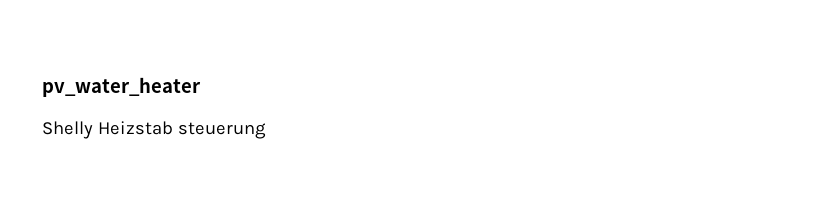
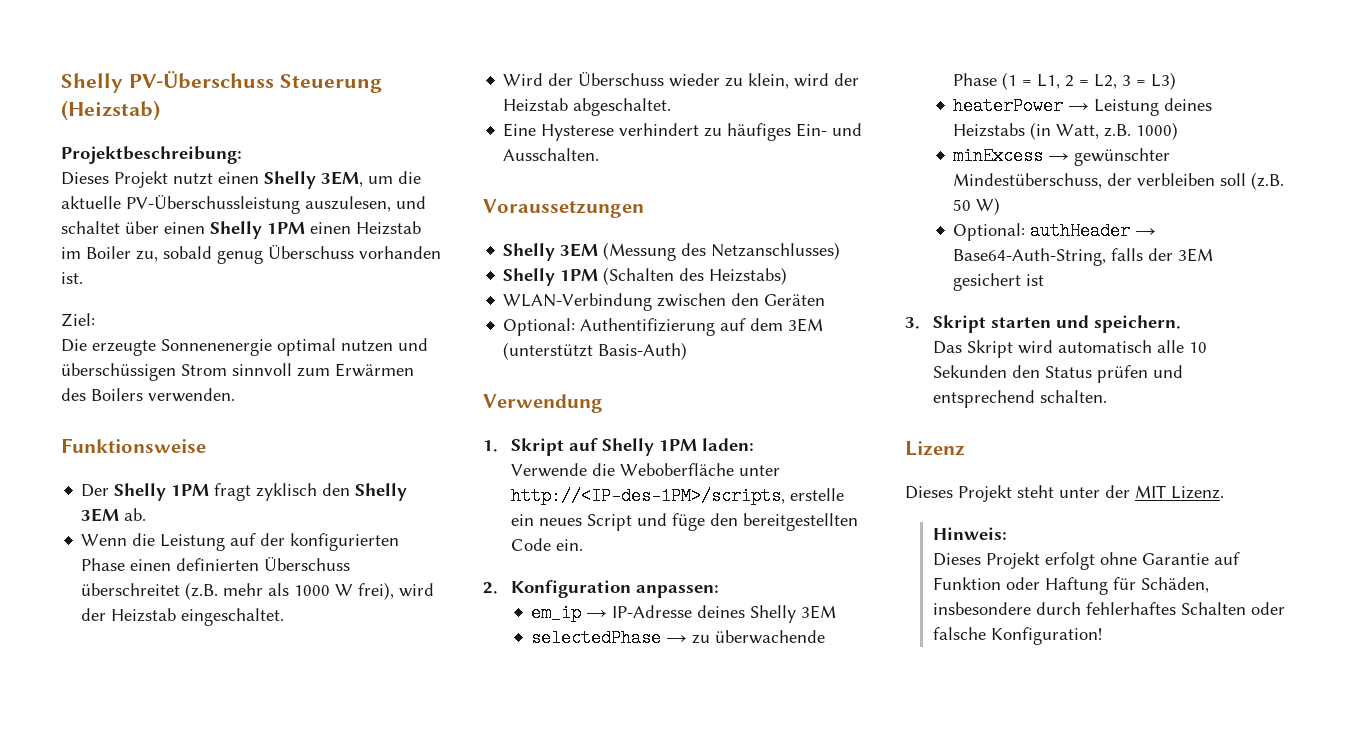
- pv_water_heater
- Shelly Heizstab steuerung
+ Shelly PV-Überschuss Steuerung (Heizstab)
+ Projektbeschreibung:
+ Dieses Projekt nutzt einen Shelly 3EM, um die aktuelle PV-Überschussleistung auszulesen, und schaltet über einen Shelly 1PM einen Heizstab im Boiler zu, sobald genug Überschuss vorhanden ist.
+ Ziel:
+ Die erzeugte Sonnenenergie optimal nutzen und überschüssigen Strom sinnvoll zum Erwärmen des Boilers verwenden.
+ Funktionsweise
+ Der Shelly 1PM fragt zyklisch den Shelly 3EM ab.
+ Wenn die Leistung auf der konfigurierten Phase einen definierten Überschuss überschreitet (z.B. mehr als 1000 W frei), wird der Heizstab eingeschaltet.
+ Wird der Überschuss wieder zu klein, wird der Heizstab abgeschaltet.
+ Eine Hysterese verhindert zu häufiges Ein- und Ausschalten.
+ Voraussetzungen
+ Shelly 3EM (Messung des Netzanschlusses)
+ Shelly 1PM (Schalten des Heizstabs)
+ WLAN-Verbindung zwischen den Geräten
+ Optional: Authentifizierung auf dem 3EM (unterstützt Basis-Auth)
+ Verwendung
+ 1. Skript auf Shelly 1PM laden:
+ Verwende die Weboberfläche unter http://<IP-des-1PM>/scripts, erstelle ein neues Script und füge den bereitgestellten Code ein.
+ 2. Konfiguration anpassen:
+ em_ip → IP-Adresse deines Shelly 3EM
+ selectedPhase → zu überwachende Phase (1 = L1, 2 = L2, 3 = L3)
+ heaterPower → Leistung deines Heizstabs (in Watt, z.B. 1000)
+ minExcess → gewünschter Mindestüberschuss, der verbleiben soll (z.B. 50 W)
+ Optional: authHeader → Base64-Auth-String, falls der 3EM gesichert ist
+ 3. Skript starten und speichern.
+ Das Skript wird automatisch alle 10 Sekunden den Status prüfen und entsprechend schalten.
+ Lizenz
+ Dieses Projekt steht unter der MIT Lizenz.
+ Hinweis:
+ Dieses Projekt erfolgt ohne Garantie auf Funktion oder Haftung für Schäden, insbesondere durch fehlerhaftes Schalten oder falsche Konfiguration!

